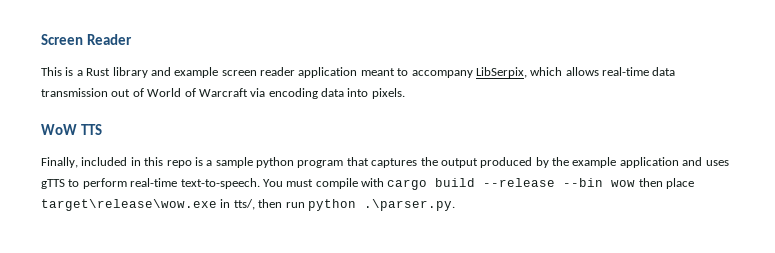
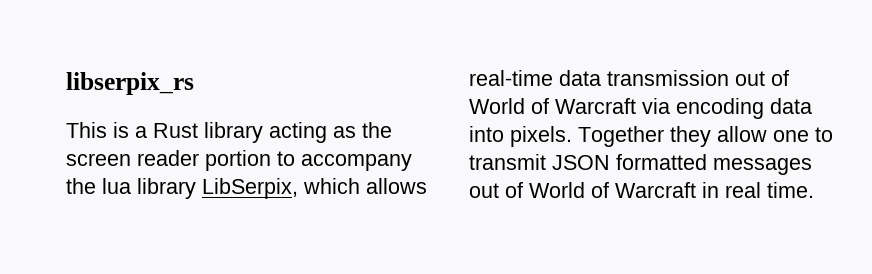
- Screen Reader
+ libserpix_rs
- This is a Rust library and example screen reader application meant to accompany LibSerpix, which allows real-time data transmission out of World of Warcraft via encoding data into pixels.
- WoW TTS
- Finally, included in this repo is a sample python program that captures the output produced by the example application and uses gTTS to perform real-time text-to-speech. You must compile with cargo build --release --bin wow then place target\release\wow.exe in tts/, then run python .\parser.py.
+ This is a Rust library acting as the screen reader portion to accompany the lua library LibSerpix, which allows real-time data transmission out of World of Warcraft via encoding data into pixels. Together they allow one to transmit JSON formatted messages out of World of Warcraft in real time.

